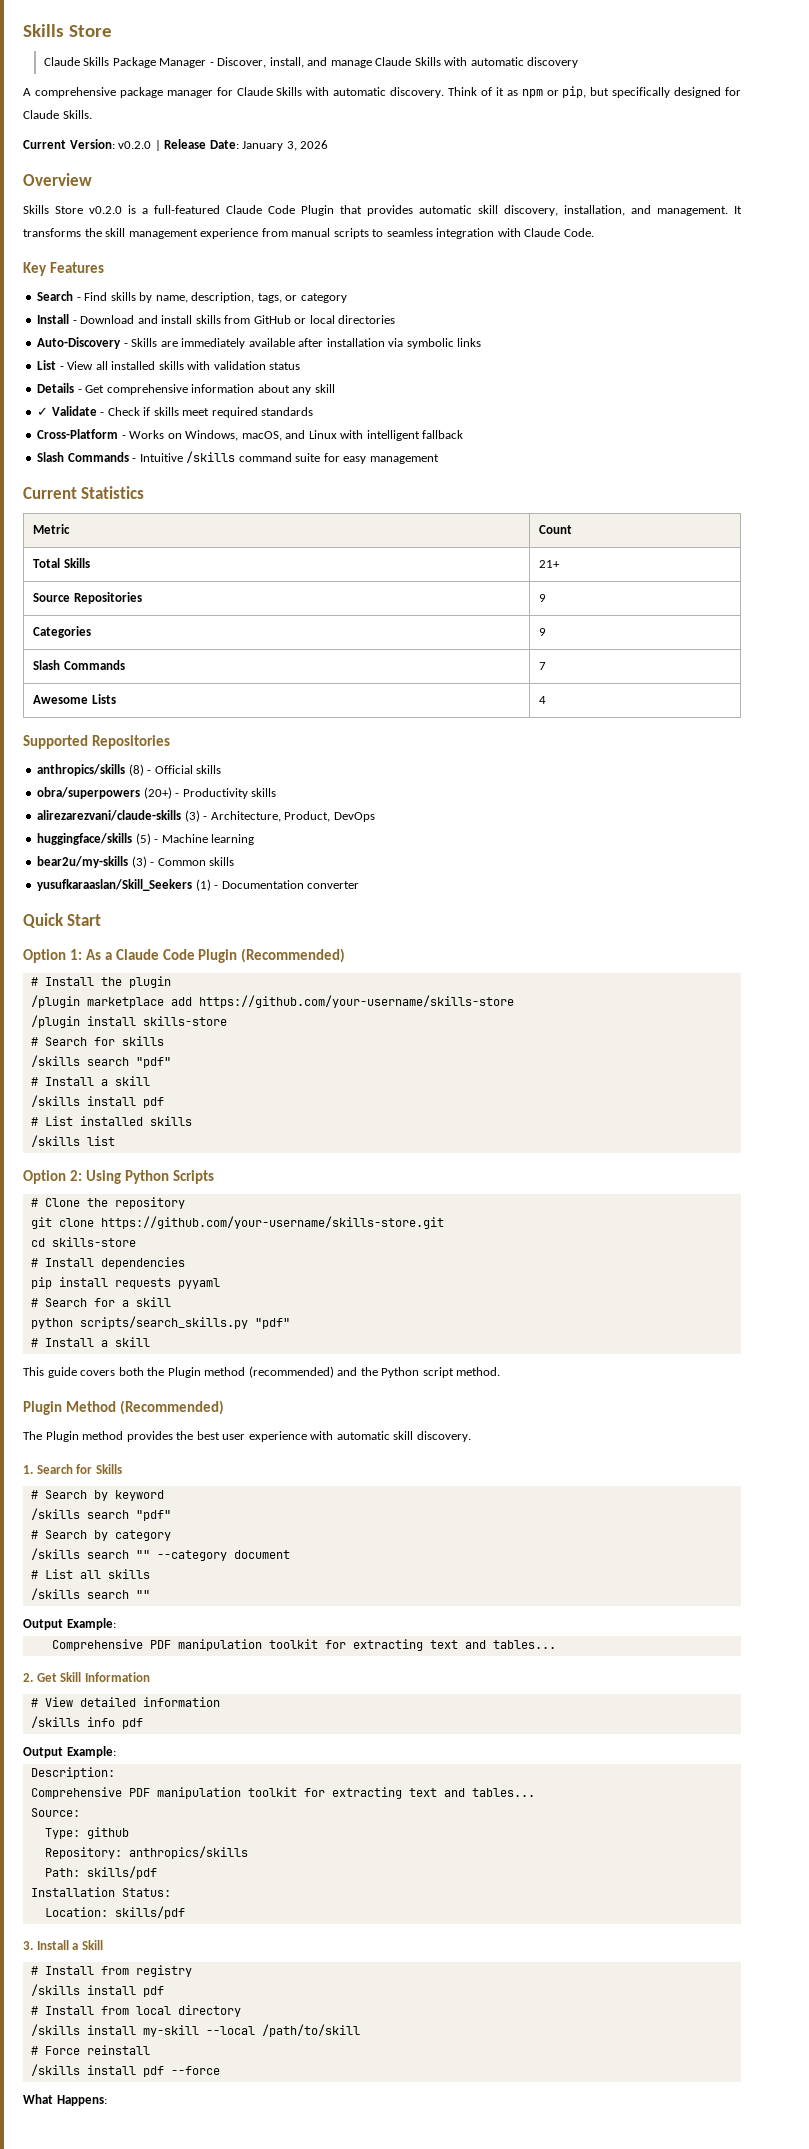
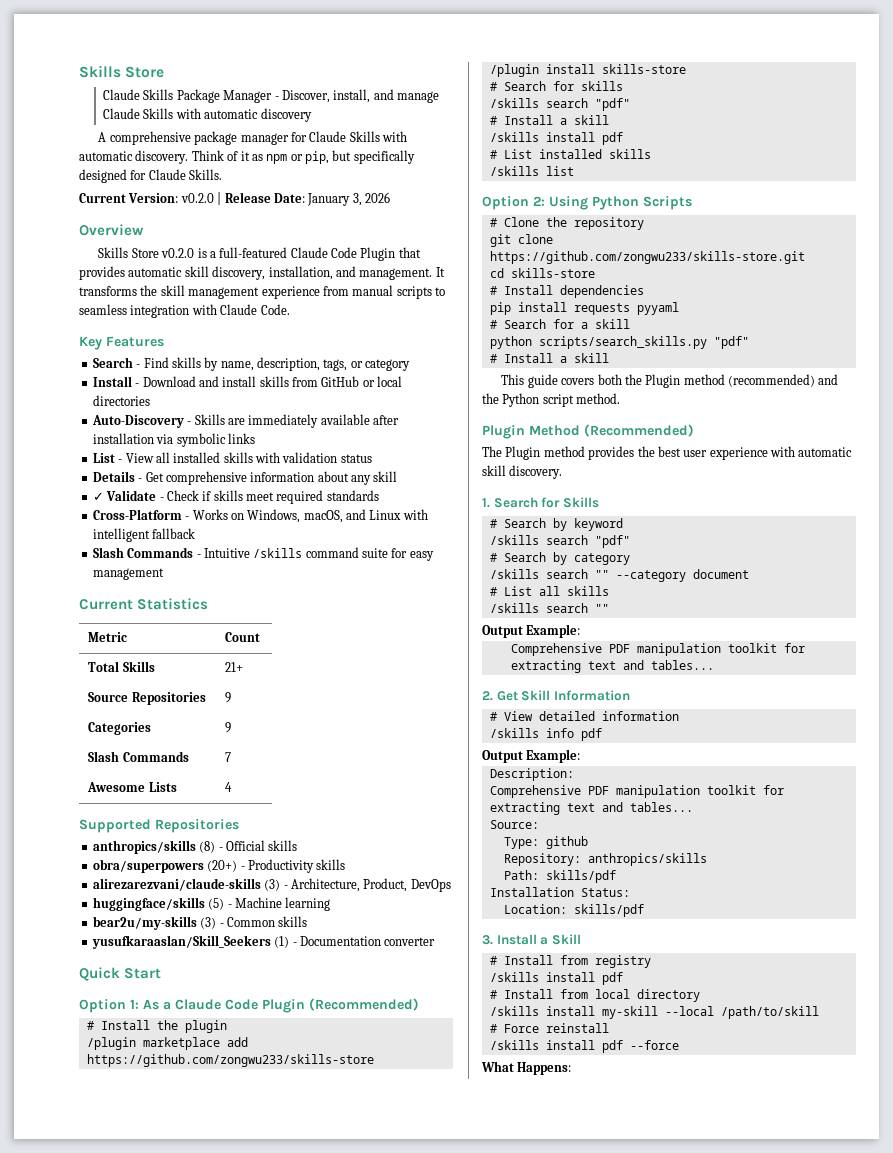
- /plugin marketplace add https://github.com/your-username/skills-store
+ /plugin marketplace add https://github.com/zongwu233/skills-store
- git clone https://github.com/your-username/skills-store.git
+ git clone https://github.com/zongwu233/skills-store.git

